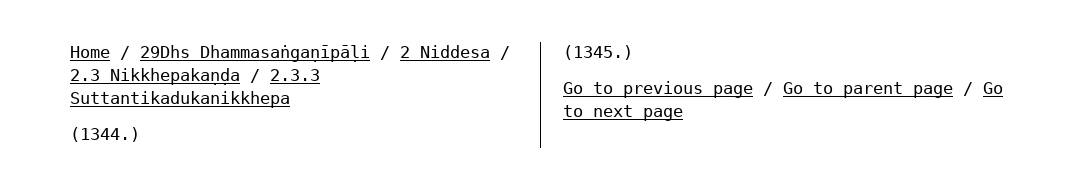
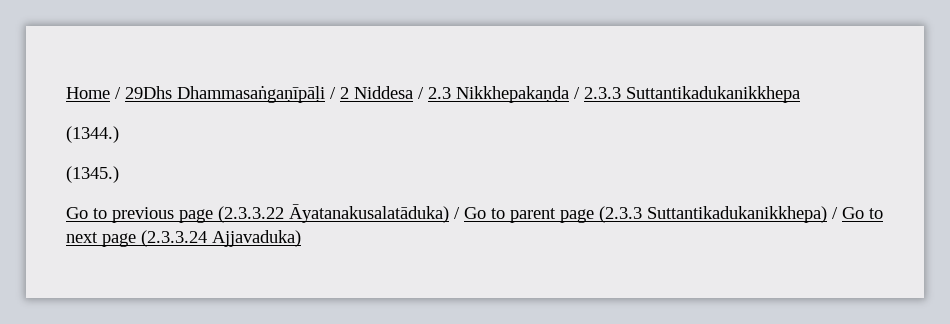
- Go to previous page / Go to parent page / Go to next page
+ Go to previous page (2.3.3.22 Āyatanakusalatāduka) / Go to parent page (2.3.3 Suttantikadukanikkhepa) / Go to next page (2.3.3.24 Ajjavaduka)

